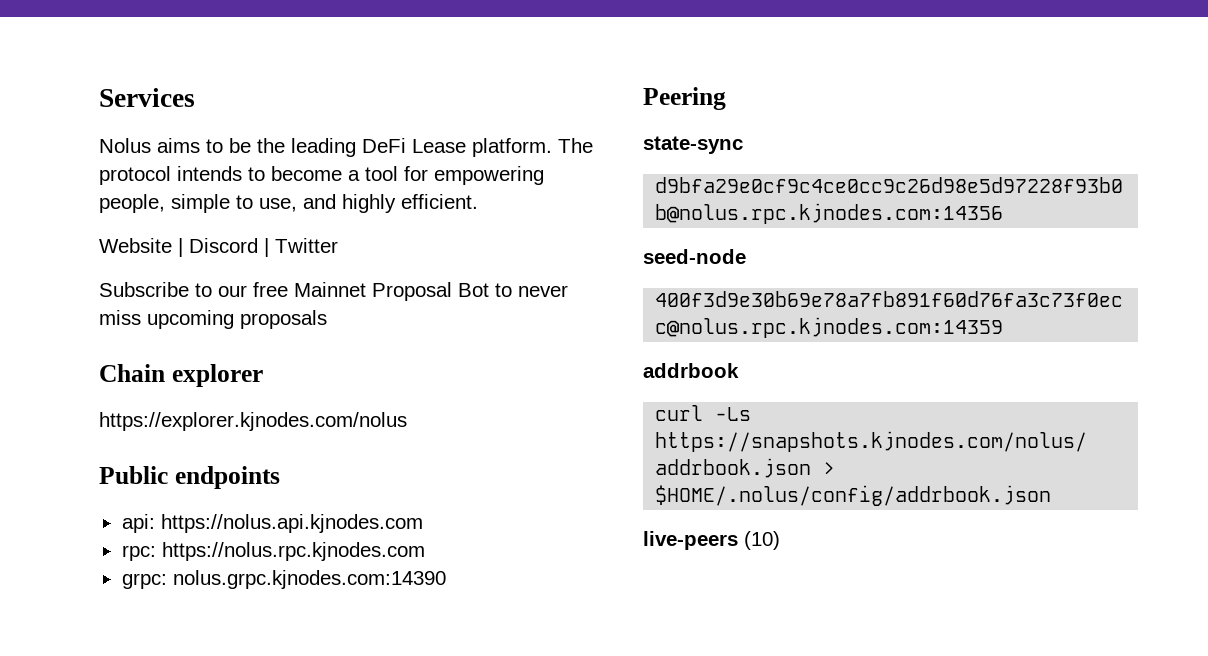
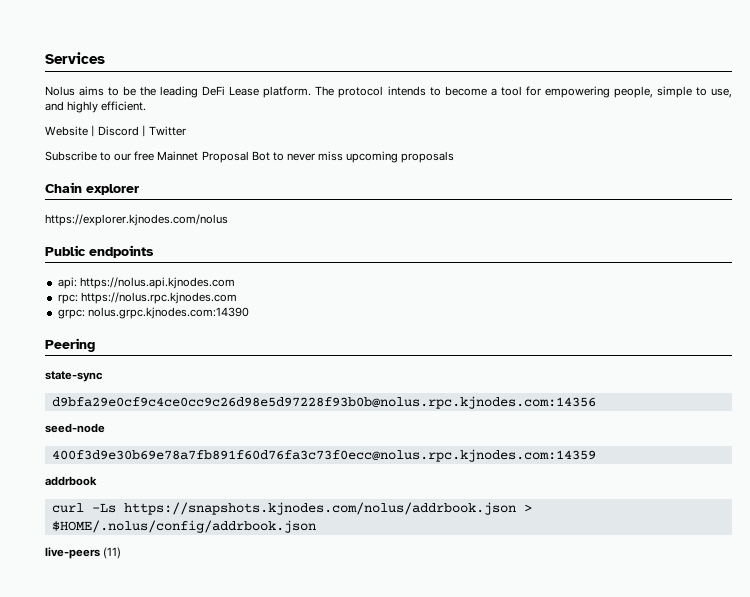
- live-peers (10)
+ live-peers (11)

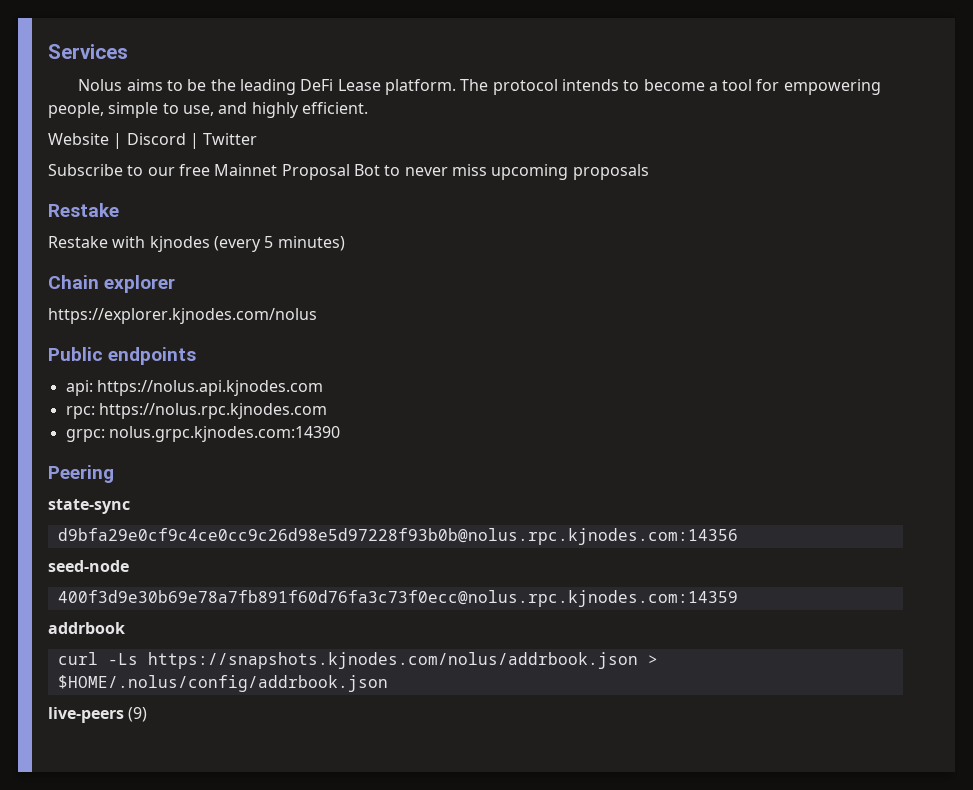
  Subscribe to our free Mainnet Proposal Bot to never miss upcoming proposals
+ Restake
+ Restake with kjnodes (every 5 minutes)
- live-peers (11)
+ live-peers (9)

